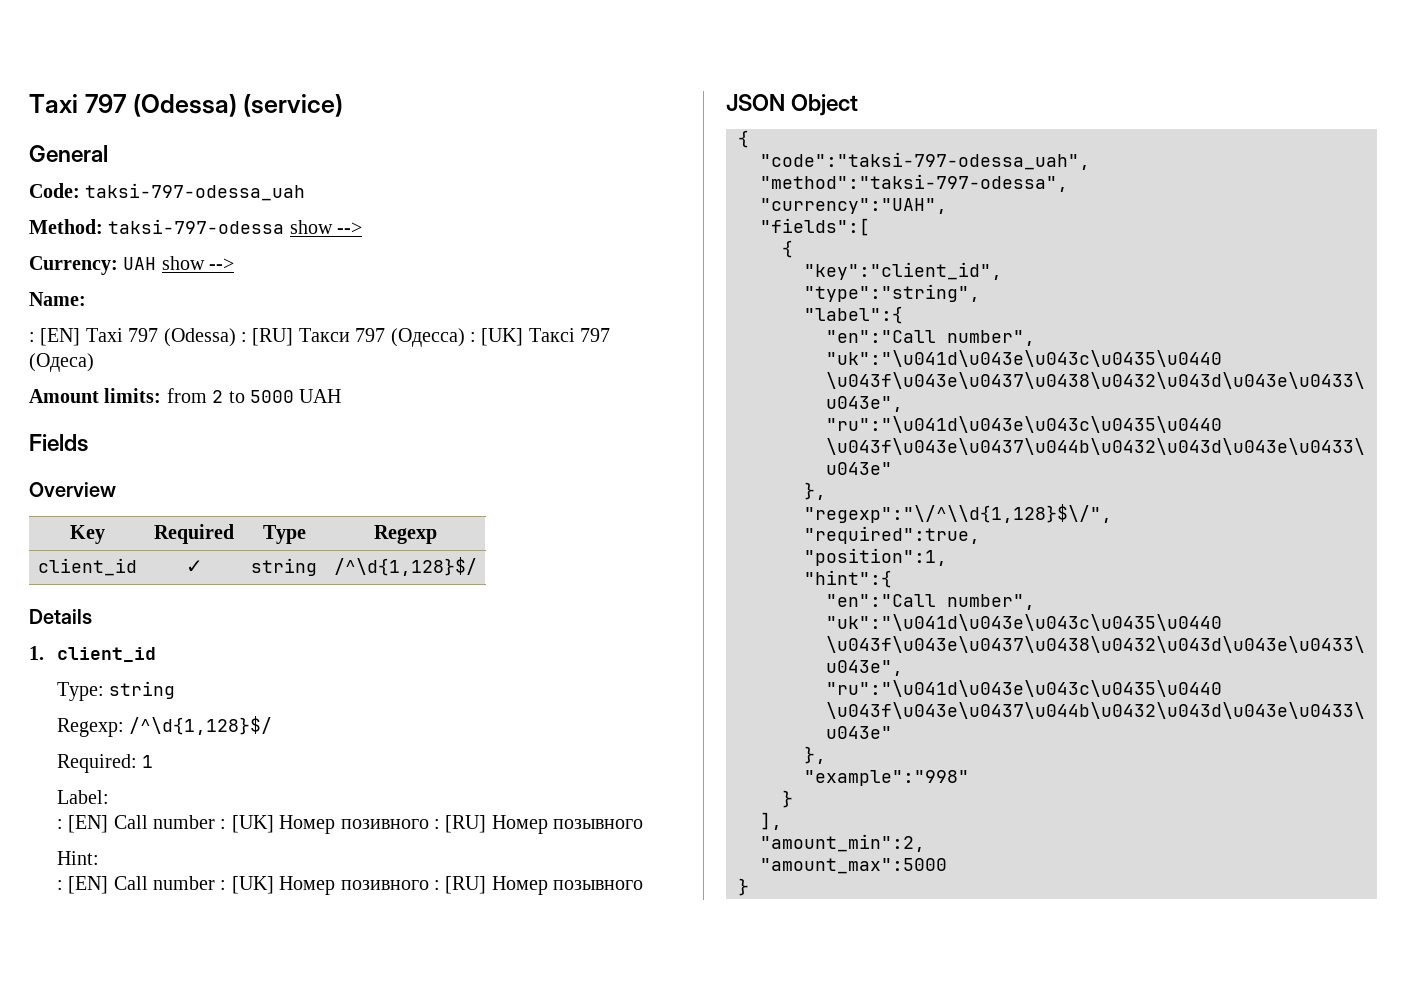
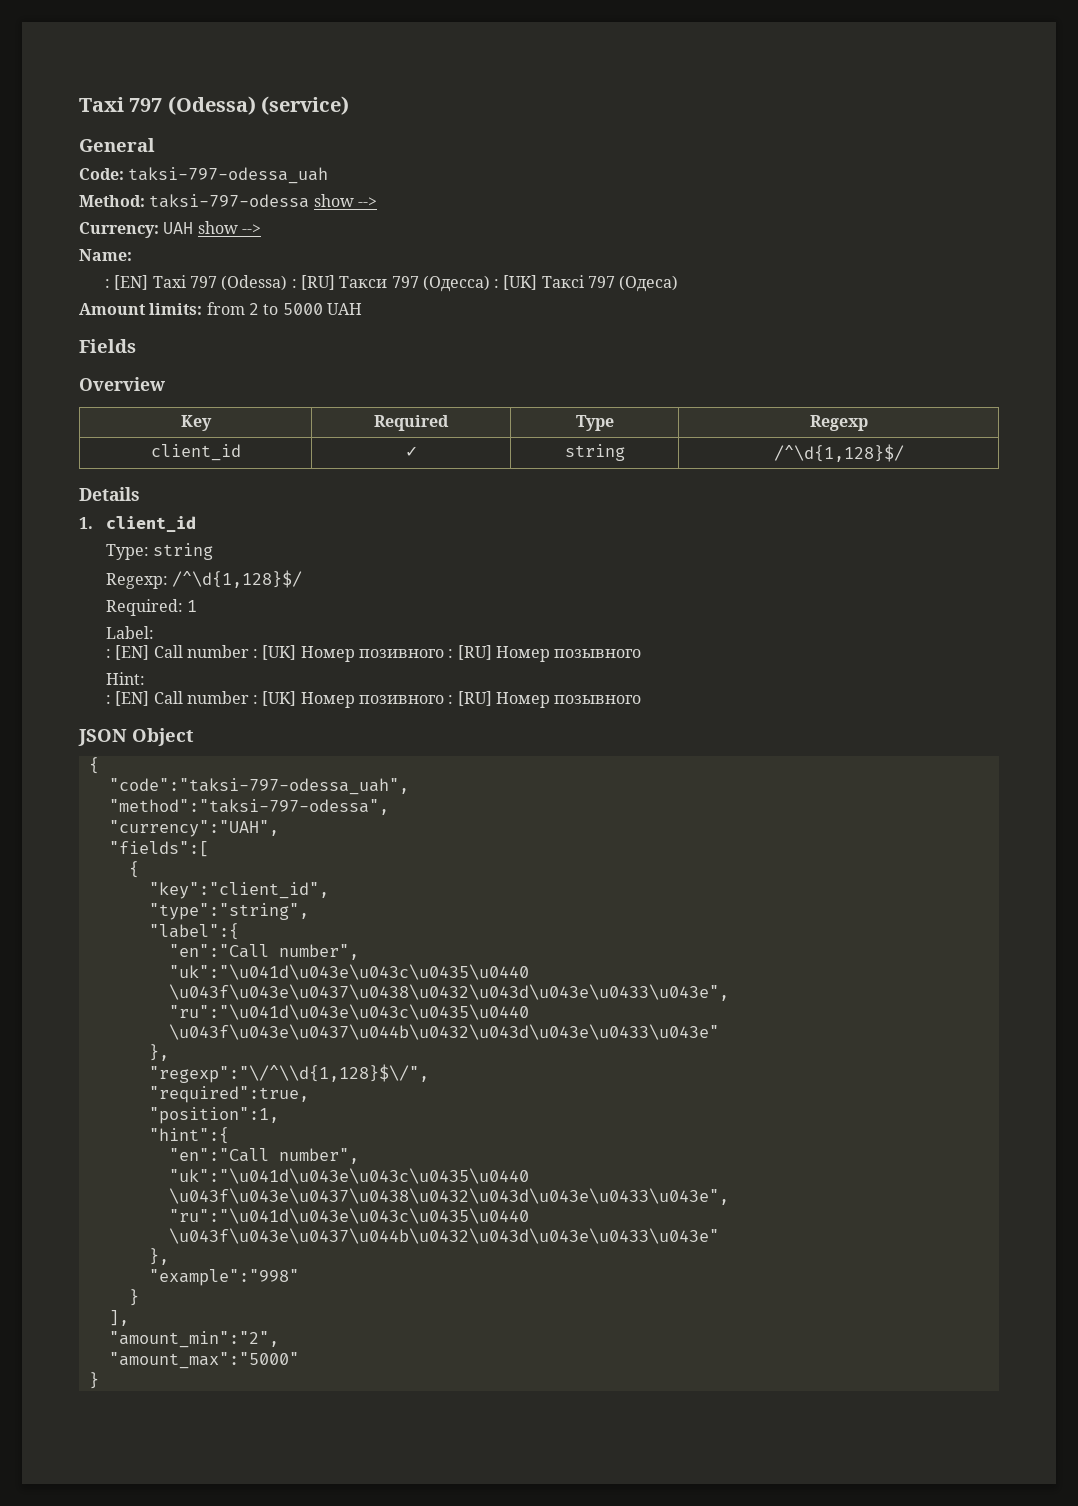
- "amount_min":2,
- "amount_max":5000
+ "amount_min":"2",
+ "amount_max":"5000"

